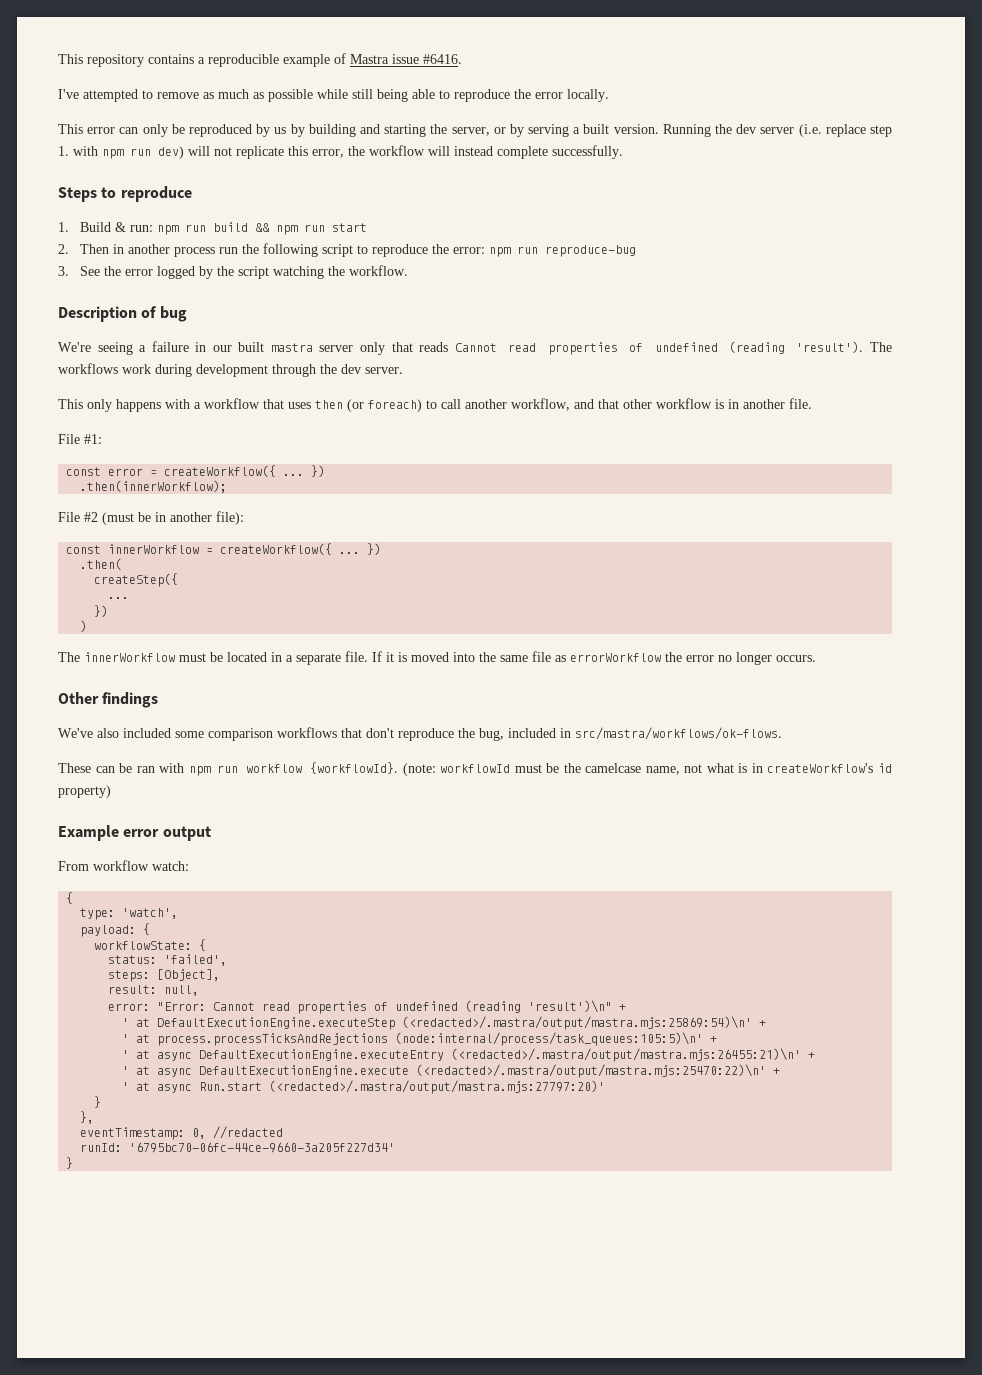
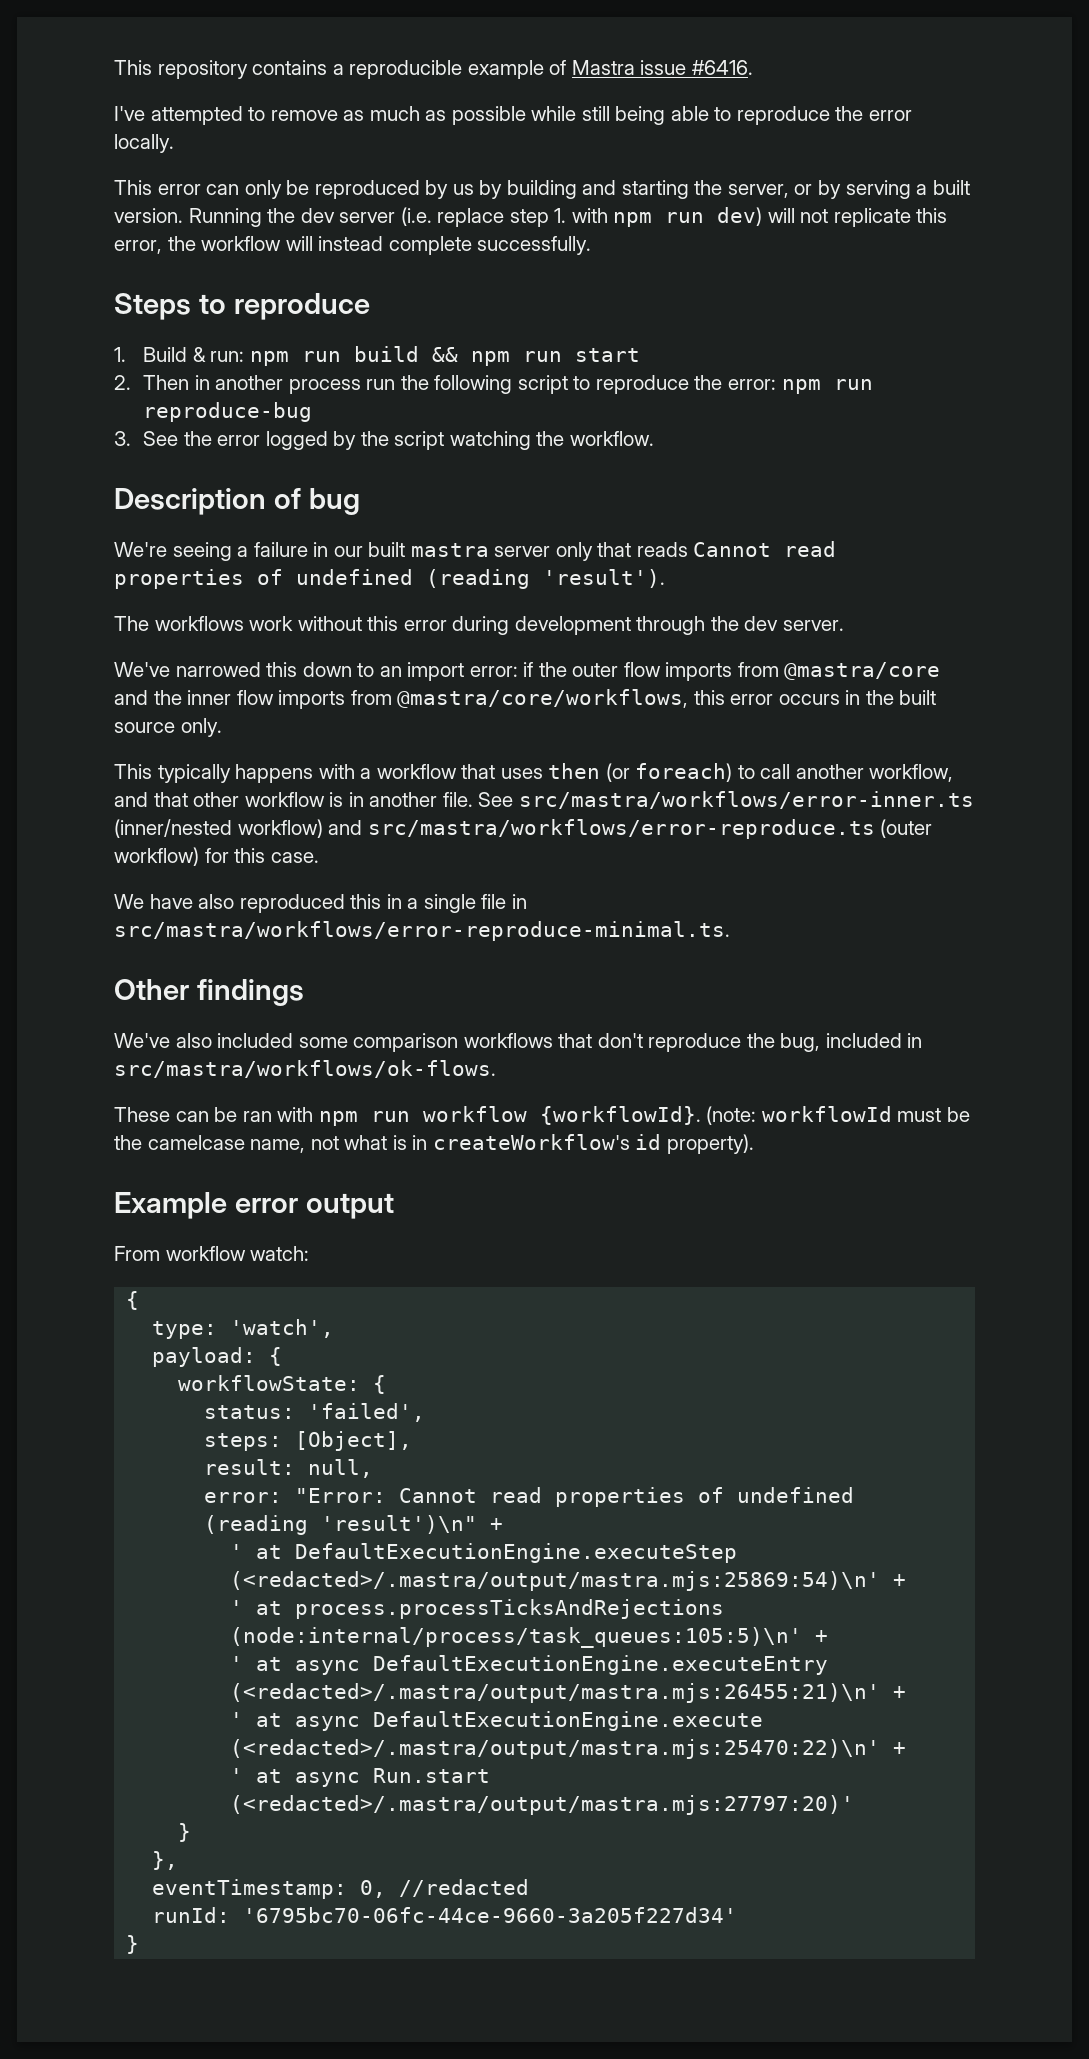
- We're seeing a failure in our built mastra server only that reads Cannot read properties of undefined (reading 'result'). The workflows work during development through the dev server.
+ We're seeing a failure in our built mastra server only that reads Cannot read properties of undefined (reading 'result').
+ The workflows work without this error during development through the dev server.
- This only happens with a workflow that uses then (or foreach) to call another workflow, and that other workflow is in another file.
- File #1:
- const error = createWorkflow({ ... })
- .then(innerWorkflow);
- File #2 (must be in another file):
- const innerWorkflow = createWorkflow({ ... })
- .then(
- createStep({
- ...
- })
- )
- The innerWorkflow must be located in a separate file. If it is moved into the same file as errorWorkflow the error no longer occurs.
+ We've narrowed this down to an import error: if the outer flow imports from @mastra/core and the inner flow imports from @mastra/core/workflows, this error occurs in the built source only.
+ This typically happens with a workflow that uses then (or foreach) to call another workflow, and that other workflow is in another file. See src/mastra/workflows/error-inner.ts (inner/nested workflow) and src/mastra/workflows/error-reproduce.ts (outer workflow) for this case.
+ We have also reproduced this in a single file in src/mastra/workflows/error-reproduce-minimal.ts.
- (note: workflowId must be the camelcase name, not what is in createWorkflow's id property)
+ (note: workflowId must be the camelcase name, not what is in createWorkflow's id property).

